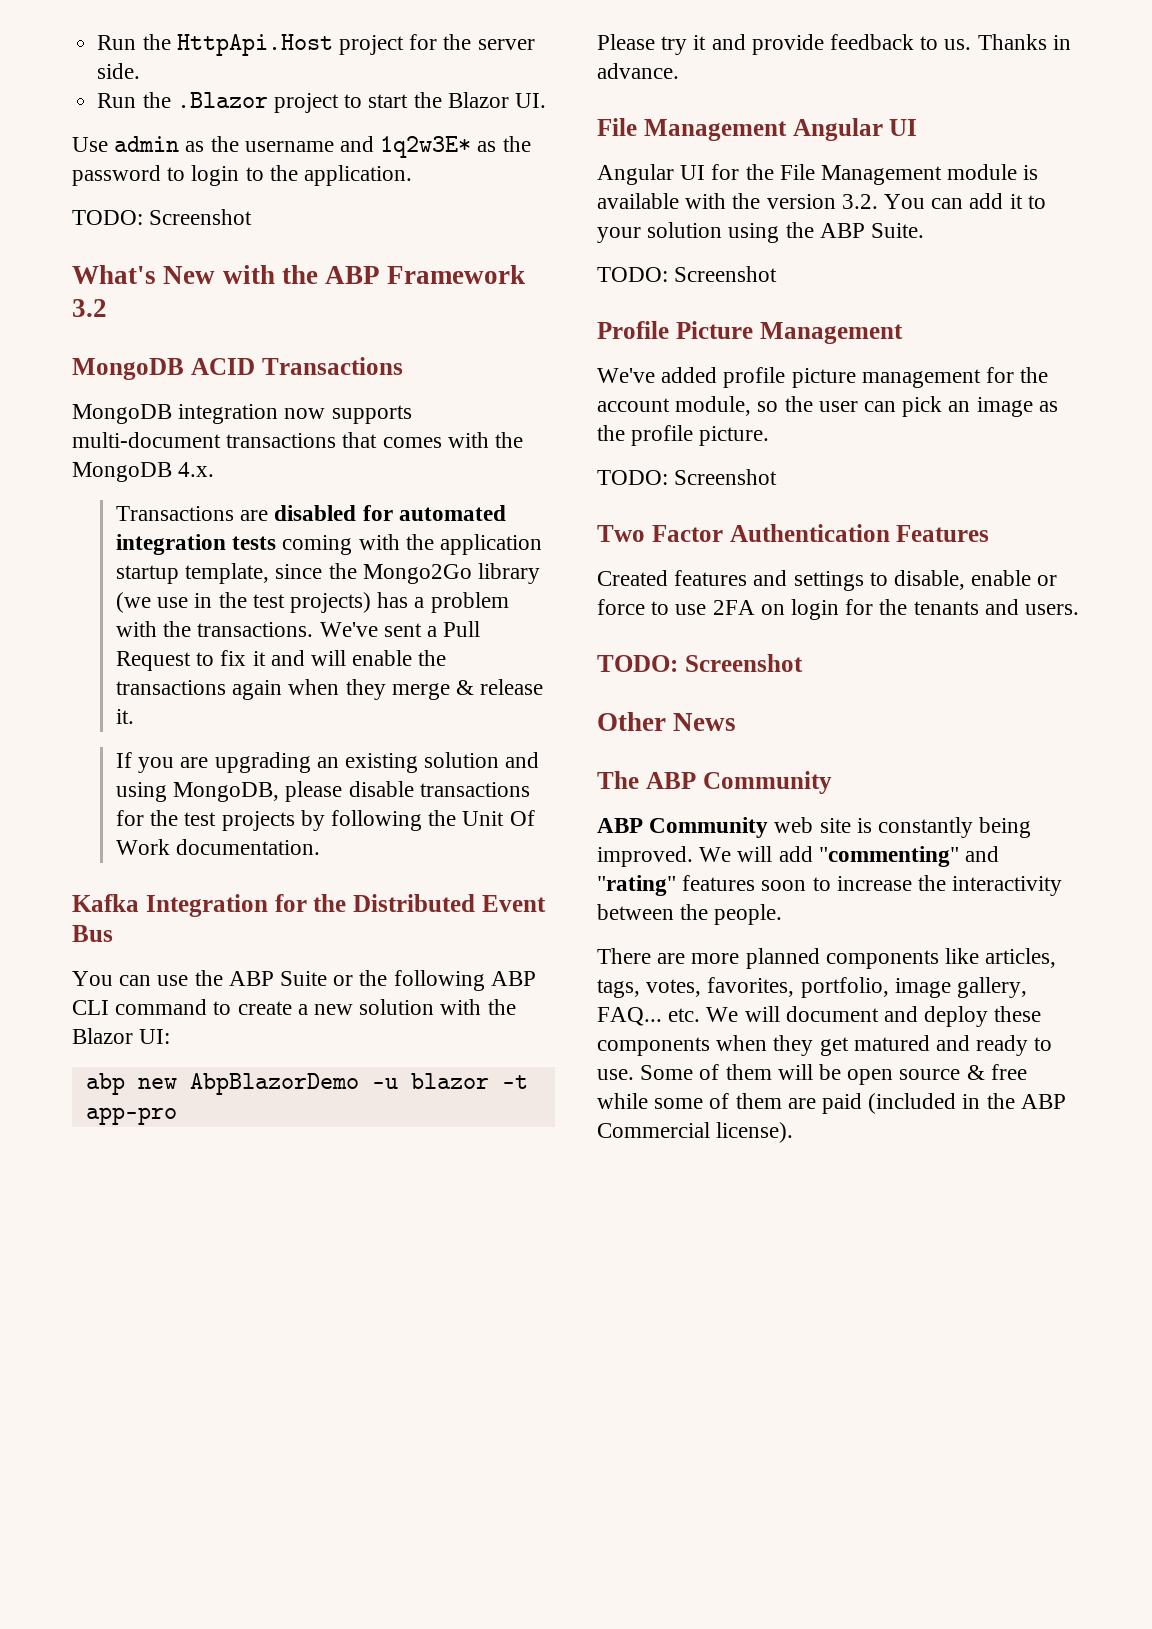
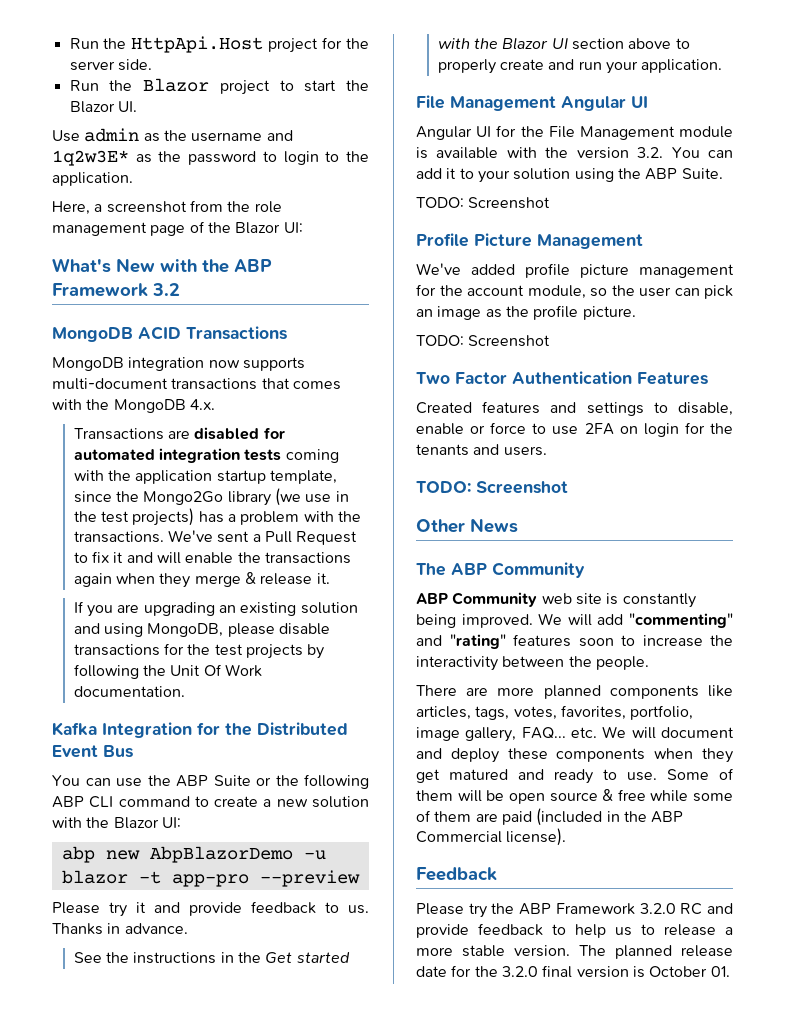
- Run the .Blazor project to start the Blazor UI.
+ Run the Blazor project to start the Blazor UI.
  Use admin as the username and 1q2w3E* as the password to login to the application.
- TODO: Screenshot
+ Here, a screenshot from the role management page of the Blazor UI:
- abp new AbpBlazorDemo -u blazor -t app-pro
+ abp new AbpBlazorDemo -u blazor -t app-pro --preview
+ See the instructions in the Get started with the Blazor UI section above to properly create and run your application.
+ Feedback
+ Please try the ABP Framework 3.2.0 RC and provide feedback to help us to release a more stable version. The planned release date for the 3.2.0 final version is October 01.

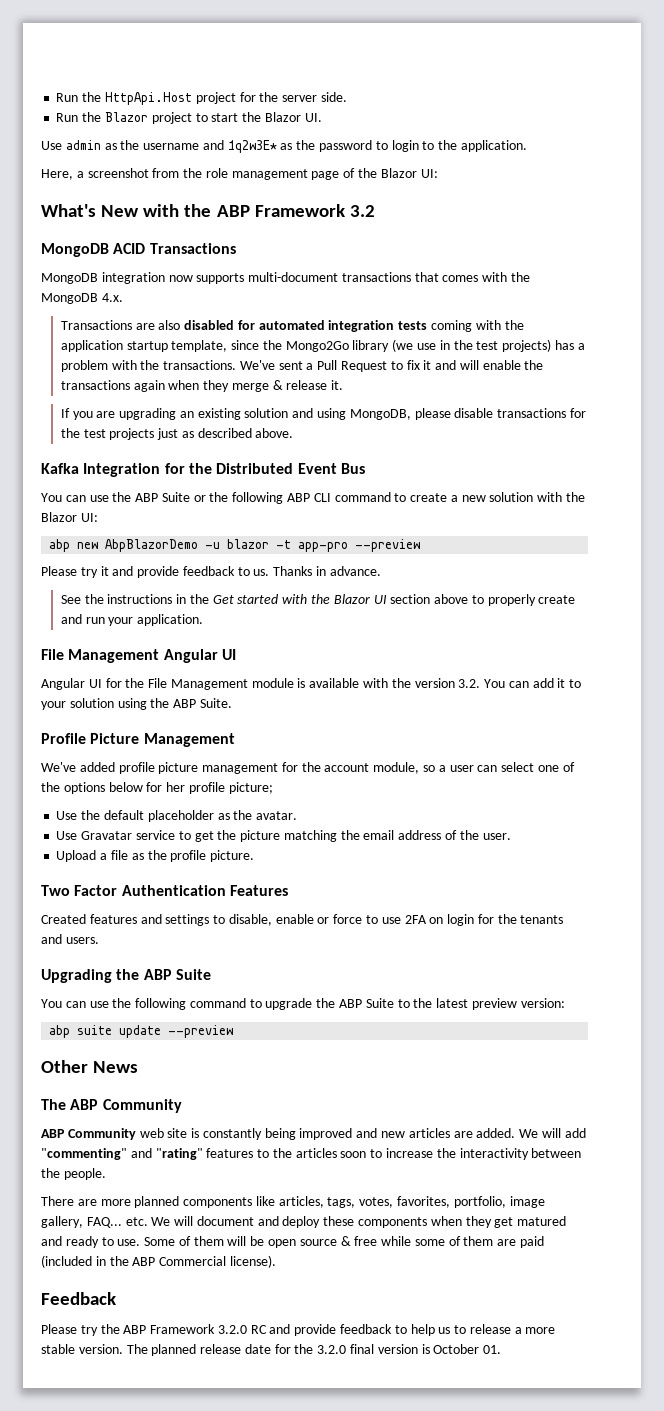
- Transactions are disabled for automated integration tests coming with the application startup template, since the Mongo2Go library (we use in the test projects) has a problem with the transactions.
+ Transactions are also disabled for automated integration tests coming with the application startup template, since the Mongo2Go library (we use in the test projects) has a problem with the transactions.
- If you are upgrading an existing solution and using MongoDB, please disable transactions for the test projects by following the Unit Of Work documentation.
+ If you are upgrading an existing solution and using MongoDB, please disable transactions for the test projects just as described above.
  Angular UI for the File Management module is available with the version 3.2. You can add it to your solution using the ABP Suite.
- TODO: Screenshot
- We've added profile picture management for the account module, so the user can pick an image as the profile picture.
- TODO: Screenshot
+ We've added profile picture management for the account module, so a user can select one of the options below for her profile picture;
+ Use the default placeholder as the avatar.
+ Use Gravatar service to get the picture matching the email address of the user.
+ Upload a file as the profile picture.
  Created features and settings to disable, enable or force to use 2FA on login for the tenants and users.
- TODO: Screenshot
+ Upgrading the ABP Suite
+ You can use the following command to upgrade the ABP Suite to the latest preview version:
+ abp suite update --preview
- ABP Community web site is constantly being improved.
+ ABP Community web site is constantly being improved and new articles are added.
- We will add "commenting" and "rating" features soon to increase the interactivity between the people.
+ We will add "commenting" and "rating" features to the articles soon to increase the interactivity between the people.

